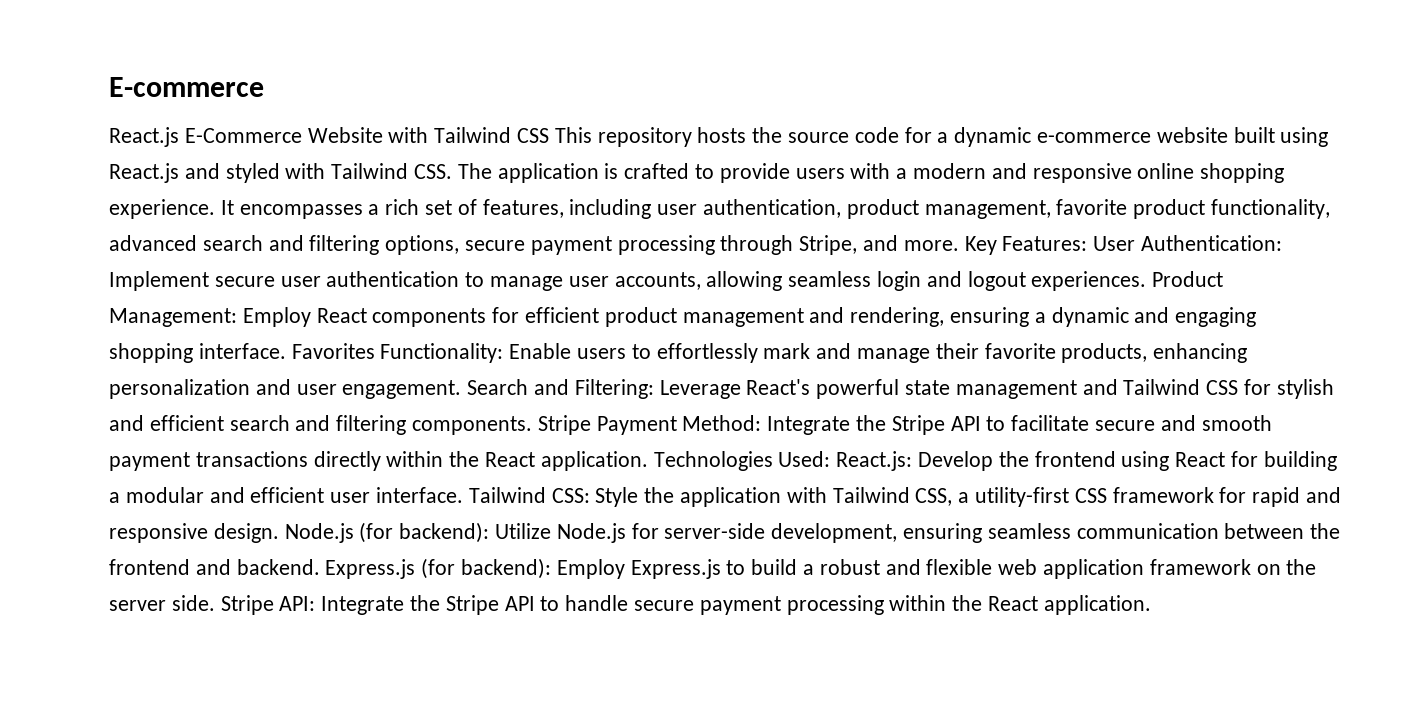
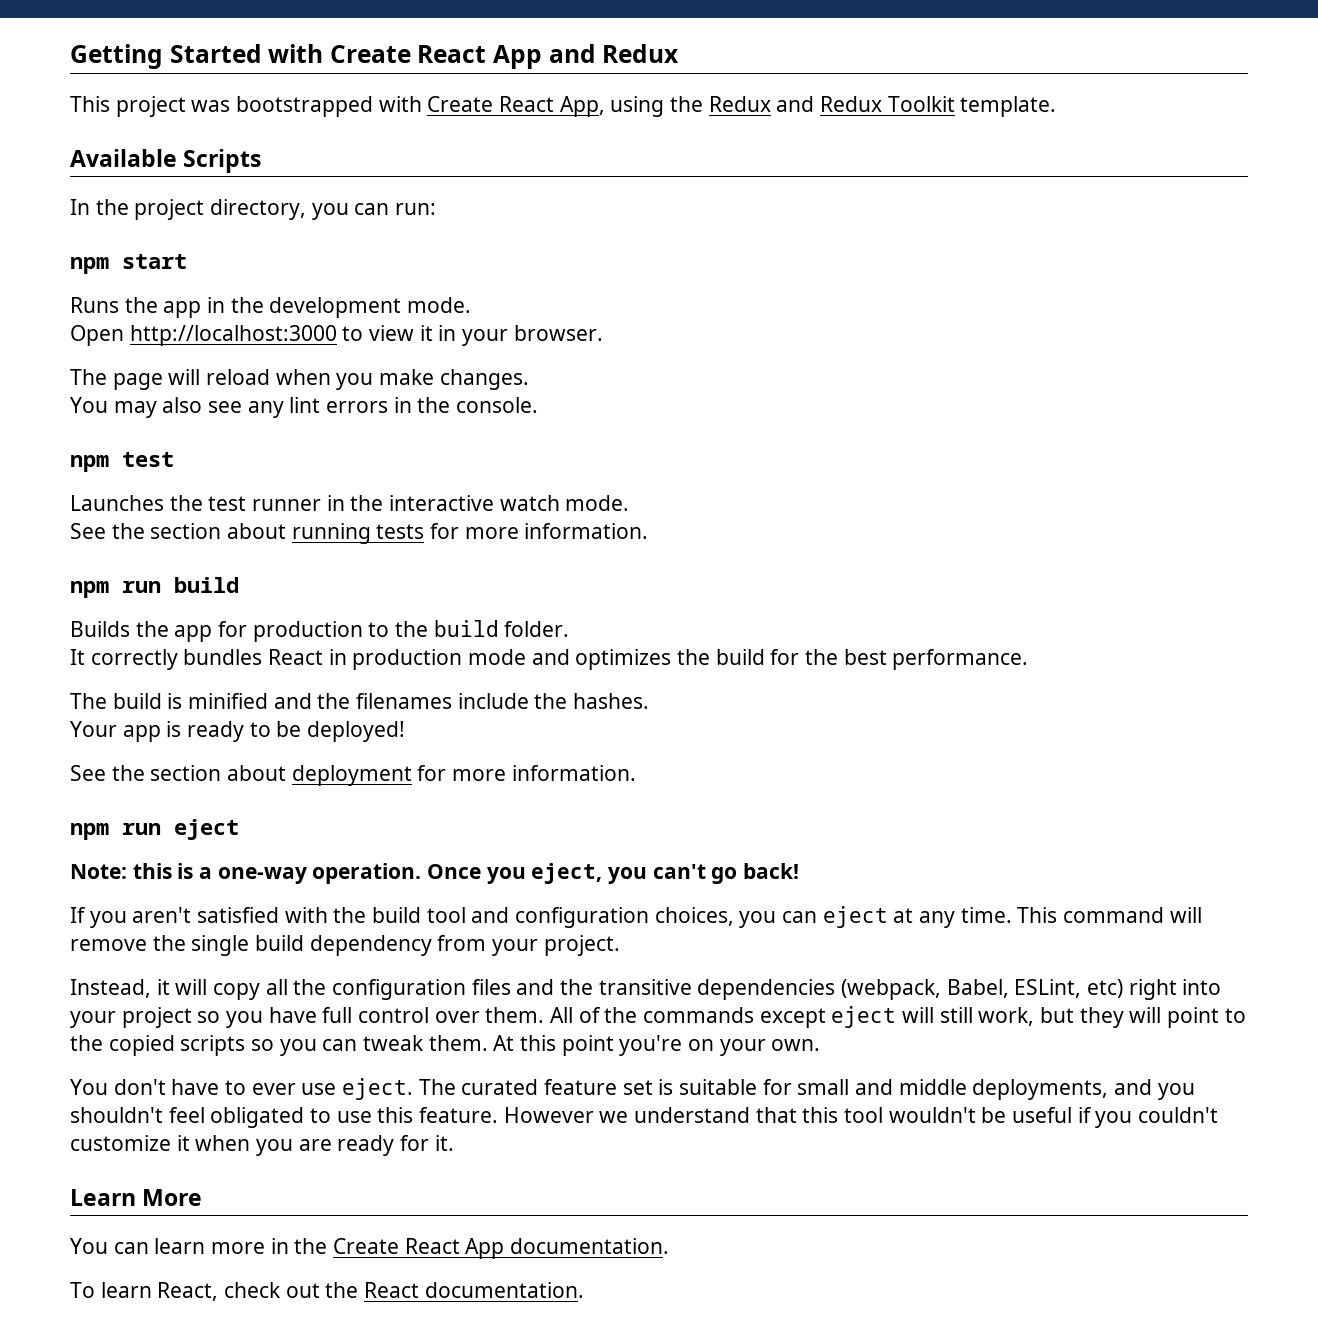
- E-commerce
- React.js E-Commerce Website with Tailwind CSS This repository hosts the source code for a dynamic e-commerce website built using React.js and styled with Tailwind CSS. The application is crafted to provide users with a modern and responsive online shopping experience. It encompasses a rich set of features, including user authentication, product management, favorite product functionality, advanced search and filtering options, secure payment processing through Stripe, and more. Key Features: User Authentication: Implement secure user authentication to manage user accounts, allowing seamless login and logout experiences. Product Management: Employ React components for efficient product management and rendering, ensuring a dynamic and engaging shopping interface. Favorites Functionality: Enable users to effortlessly mark and manage their favorite products, enhancing personalization and user engagement. Search and Filtering: Leverage React's powerful state management and Tailwind CSS for stylish and efficient search and filtering components. Stripe Payment Method: Integrate the Stripe API to facilitate secure and smooth payment transactions directly within the React application. Technologies Used: React.js: Develop the frontend using React for building a modular and efficient user interface. Tailwind CSS: Style the application with Tailwind CSS, a utility-first CSS framework for rapid and responsive design. Node.js (for backend): Utilize Node.js for server-side development, ensuring seamless communication between the frontend and backend. Express.js (for backend): Employ Express.js to build a robust and flexible web application framework on the server side. Stripe API: Integrate the Stripe API to handle secure payment processing within the React application.
+ Getting Started with Create React App and Redux
+ This project was bootstrapped with Create React App, using the Redux and Redux Toolkit template.
+ Available Scripts
+ In the project directory, you can run:
+ npm start
+ Runs the app in the development mode.
+ Open http://localhost:3000 to view it in your browser.
+ The page will reload when you make changes.
+ You may also see any lint errors in the console.
+ npm test
+ Launches the test runner in the interactive watch mode.
+ See the section about running tests for more information.
+ npm run build
+ Builds the app for production to the build folder.
+ It correctly bundles React in production mode and optimizes the build for the best performance.
+ The build is minified and the filenames include the hashes.
+ Your app is ready to be deployed!
+ See the section about deployment for more information.
+ npm run eject
+ Note: this is a one-way operation. Once you eject, you can't go back!
+ If you aren't satisfied with the build tool and configuration choices, you can eject at any time. This command will remove the single build dependency from your project.
+ Instead, it will copy all the configuration files and the transitive dependencies (webpack, Babel, ESLint, etc) right into your project so you have full control over them. All of the commands except eject will still work, but they will point to the copied scripts so you can tweak them. At this point you're on your own.
+ You don't have to ever use eject. The curated feature set is suitable for small and middle deployments, and you shouldn't feel obligated to use this feature. However we understand that this tool wouldn't be useful if you couldn't customize it when you are ready for it.
+ Learn More
+ You can learn more in the Create React App documentation.
+ To learn React, check out the React documentation.

